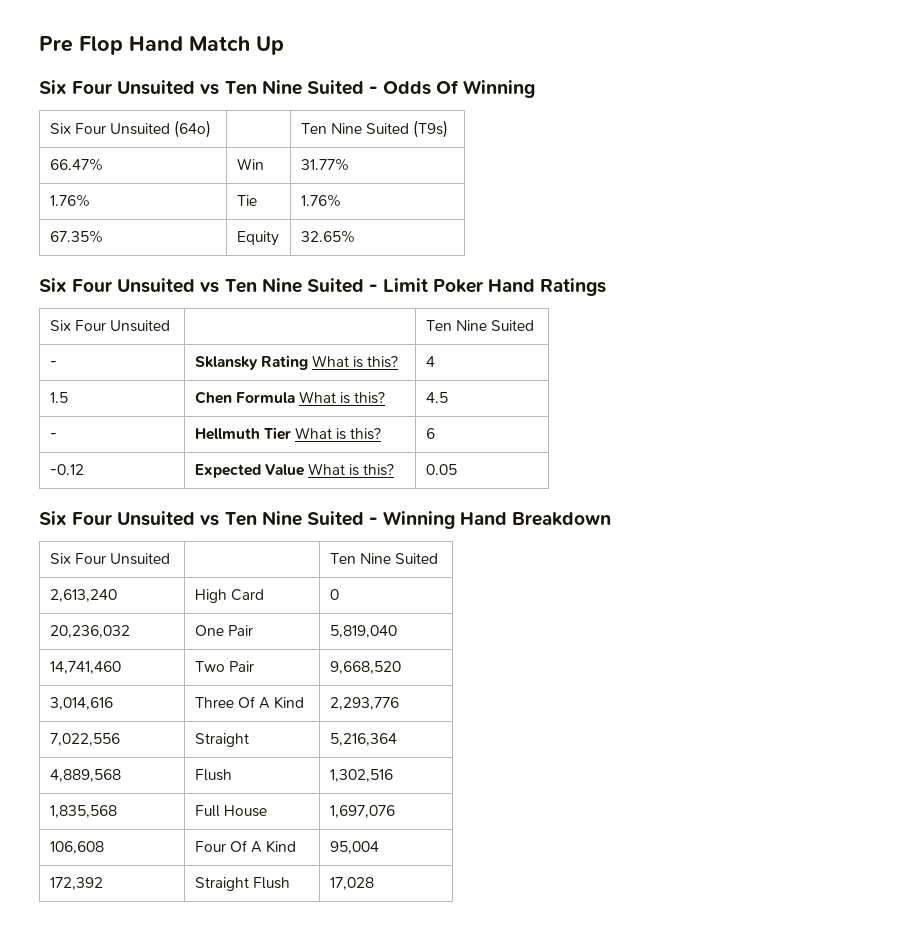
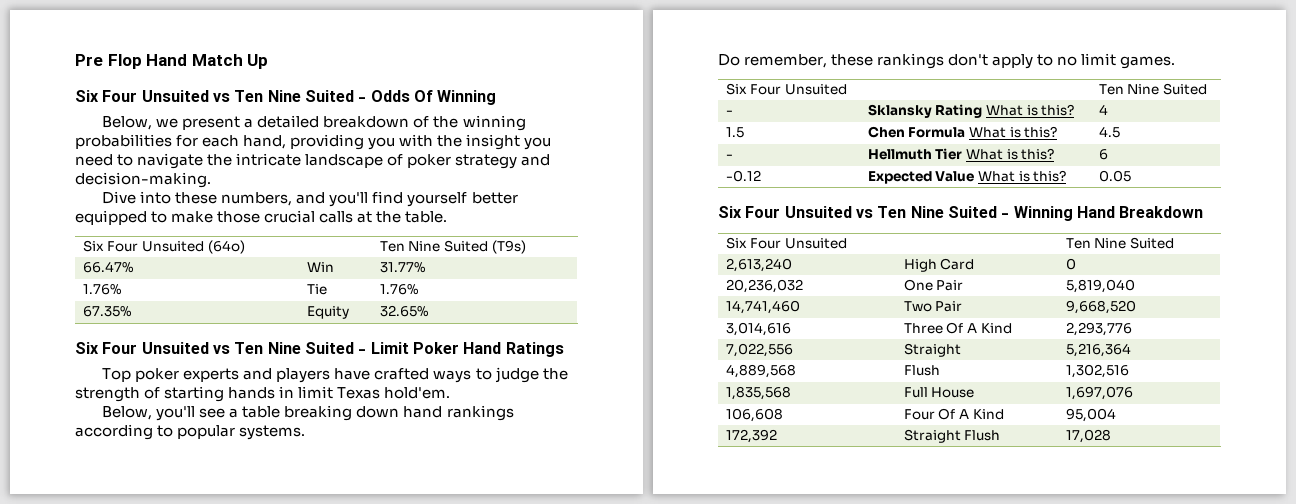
+ Below, we present a detailed breakdown of the winning probabilities for each hand, providing you with the insight you need to navigate the intricate landscape of poker strategy and decision-making.
+ Dive into these numbers, and you'll find yourself better equipped to make those crucial calls at the table.
+ Top poker experts and players have crafted ways to judge the strength of starting hands in limit Texas hold'em.
+ Below, you'll see a table breaking down hand rankings according to popular systems.
+ Do remember, these rankings don't apply to no limit games.

